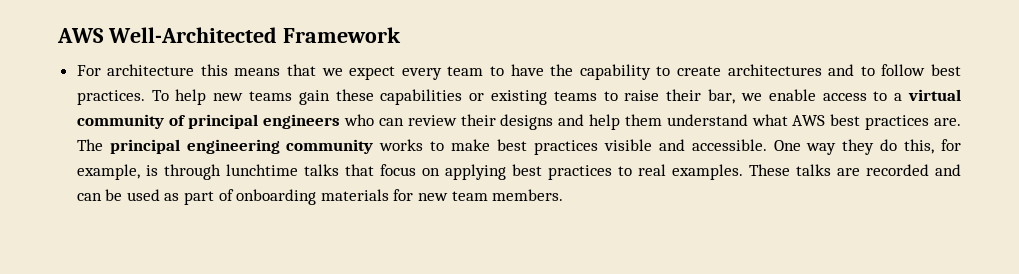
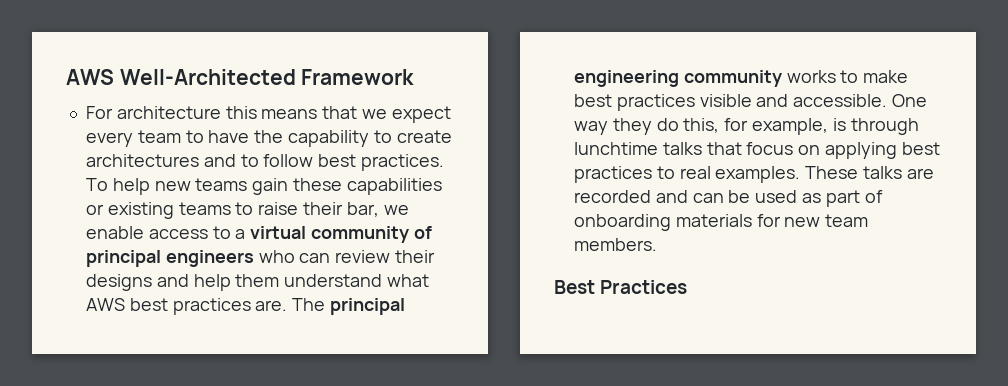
+ Best Practices

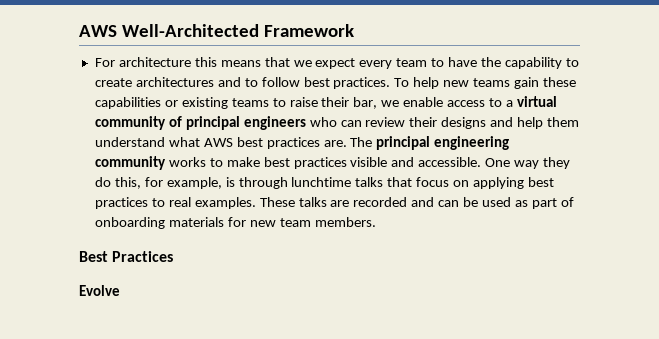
+ Evolve

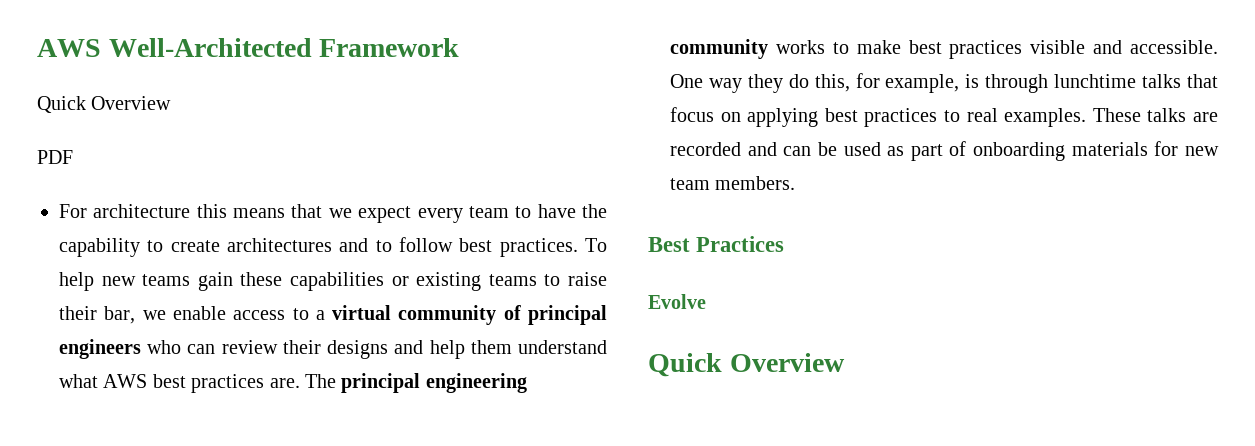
  AWS Well-Architected Framework
+ Quick Overview
+ PDF
  Evolve
+ Quick Overview

